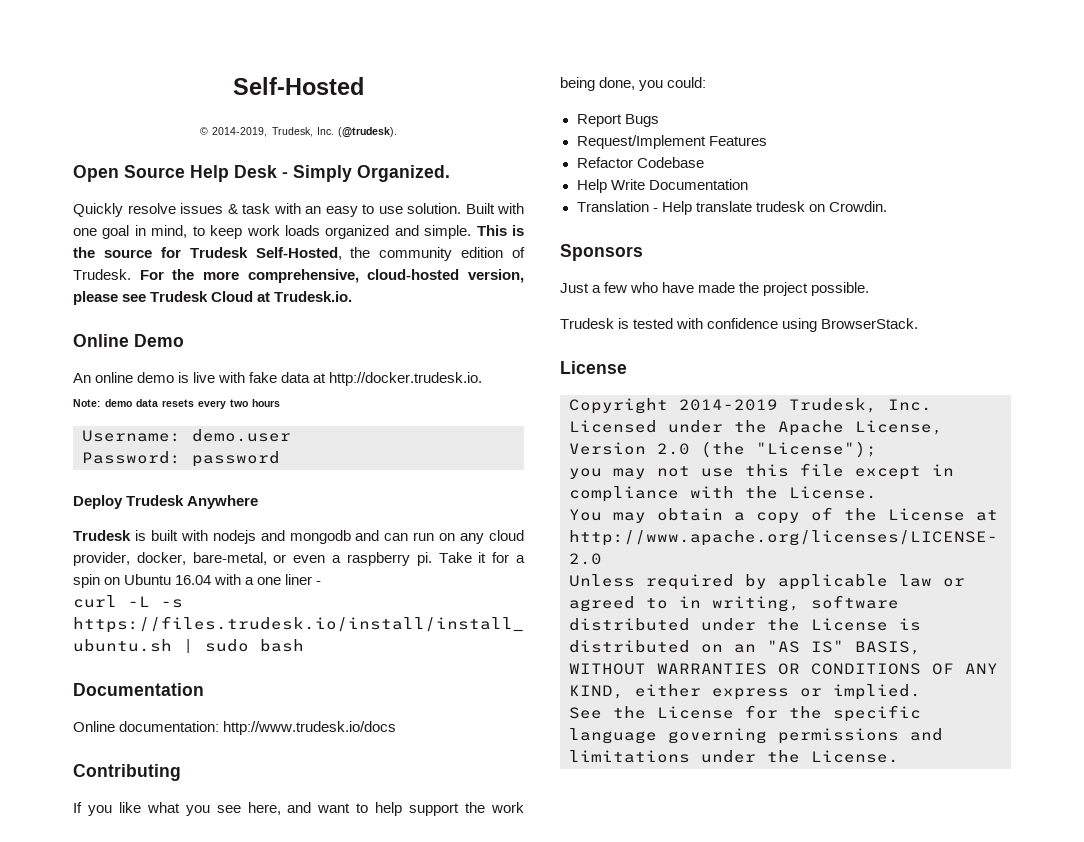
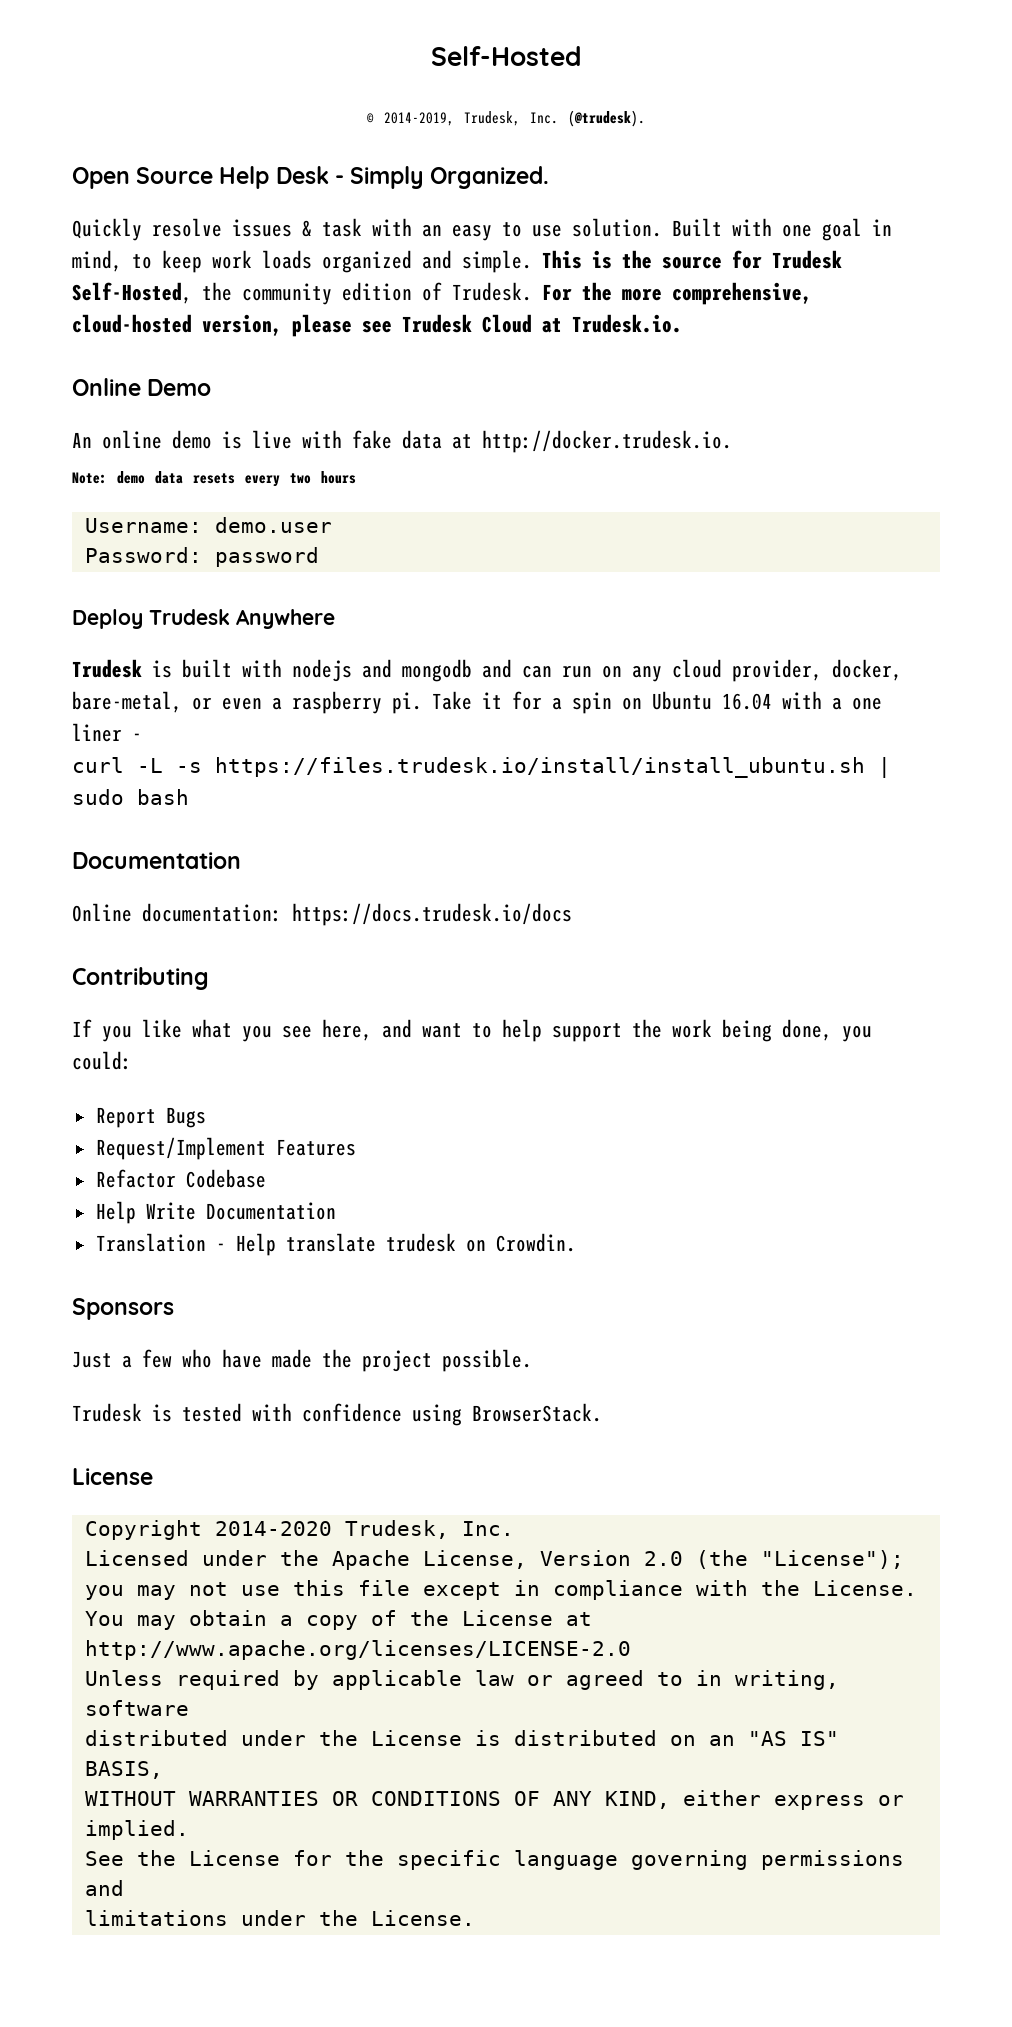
- Online documentation: http://www.trudesk.io/docs
+ Online documentation: https://docs.trudesk.io/docs
- Copyright 2014-2019 Trudesk, Inc.
+ Copyright 2014-2020 Trudesk, Inc.

